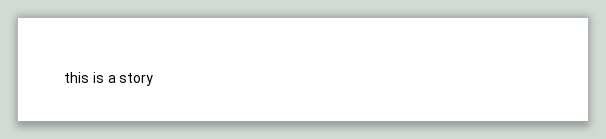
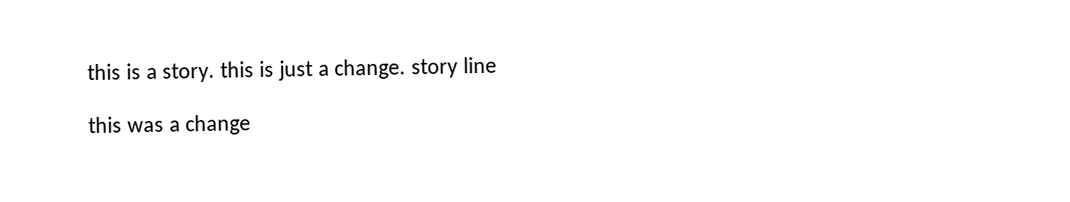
- this is a story
+ this is a story. this is just a change. story line
+ this was a change

